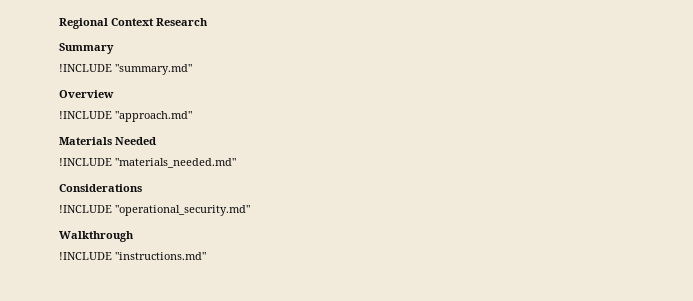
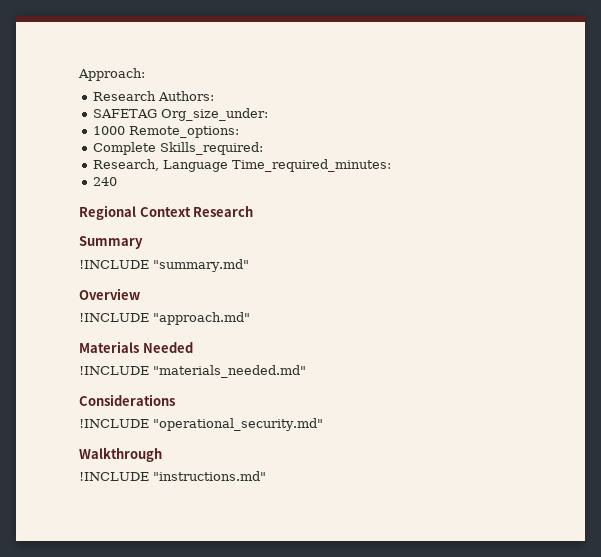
+ Approach:
+ Research Authors:
+ SAFETAG Org_size_under:
+ 1000 Remote_options:
+ Complete Skills_required:
+ Research, Language Time_required_minutes:
+ 240

